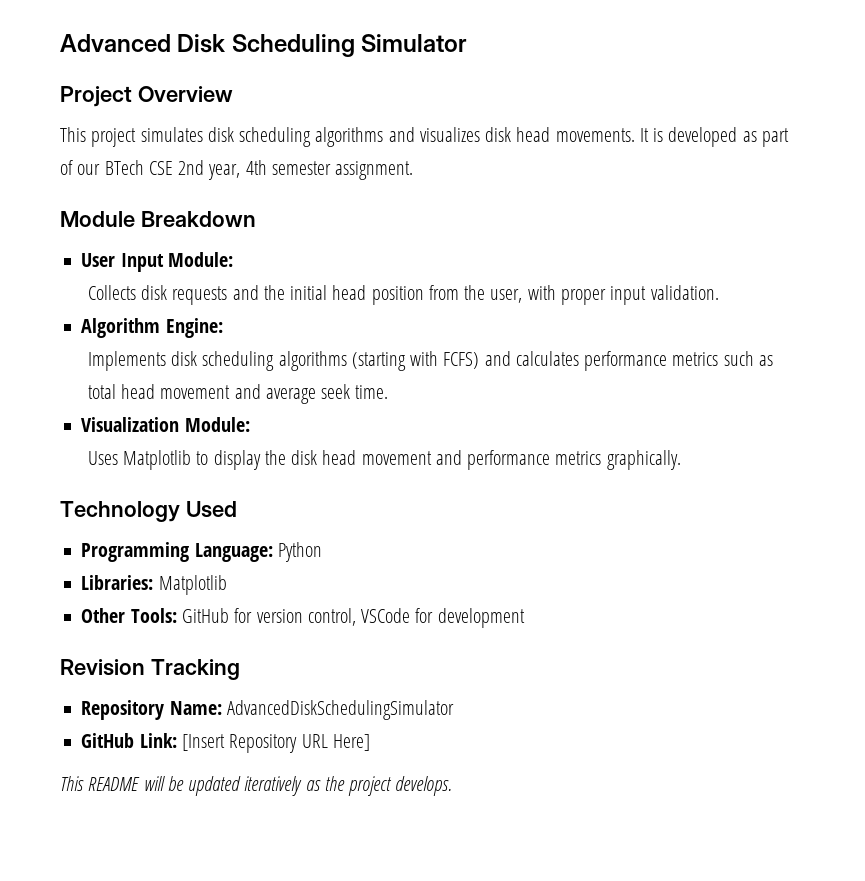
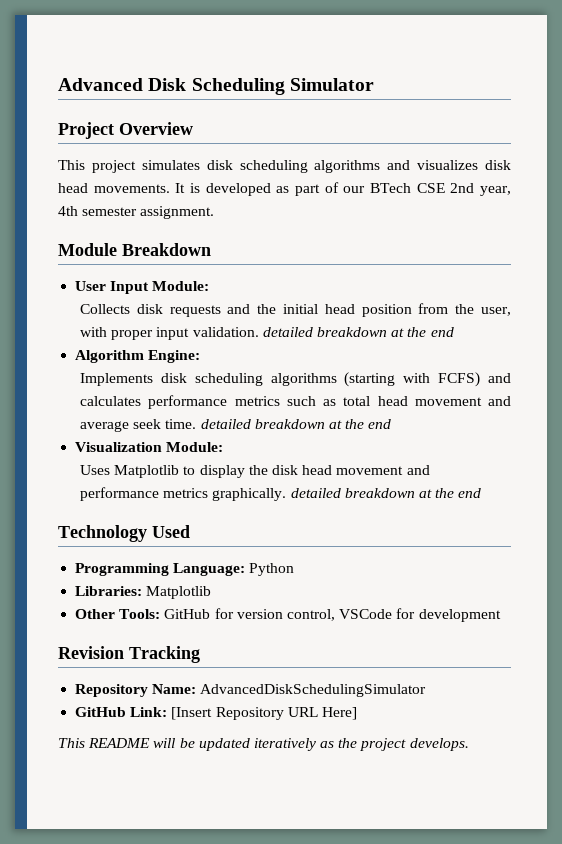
- Collects disk requests and the initial head position from the user, with proper input validation.
+ Collects disk requests and the initial head position from the user, with proper input validation. detailed breakdown at the end
- Implements disk scheduling algorithms (starting with FCFS) and calculates performance metrics such as total head movement and average seek time.
+ Implements disk scheduling algorithms (starting with FCFS) and calculates performance metrics such as total head movement and average seek time. detailed breakdown at the end
- Uses Matplotlib to display the disk head movement and performance metrics graphically.
+ Uses Matplotlib to display the disk head movement and performance metrics graphically. detailed breakdown at the end

